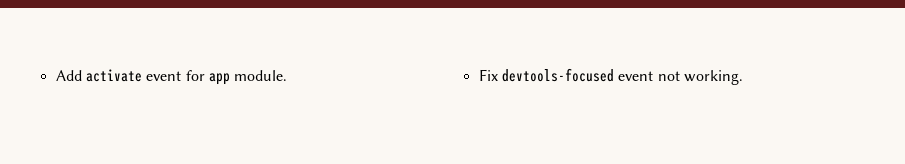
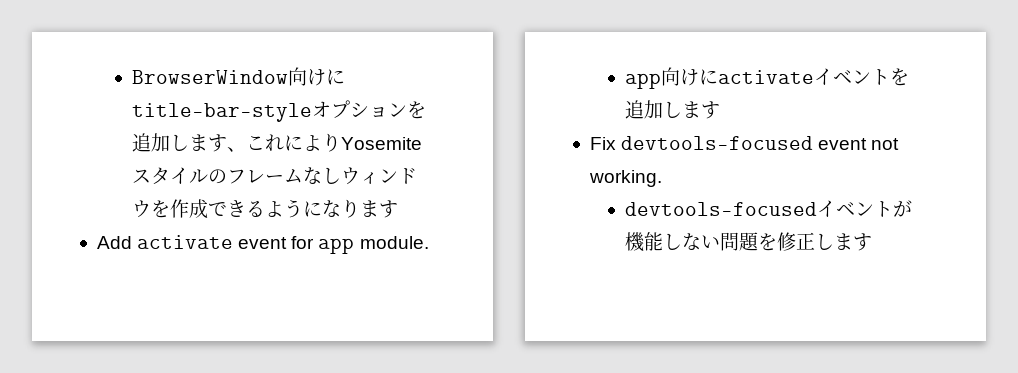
+ BrowserWindow向けにtitle-bar-styleオプションを追加します、これによりYosemiteスタイルのフレームなしウィンドウを作成できるようになります
+ app向けにactivateイベントを追加します
+ devtools-focusedイベントが機能しない問題を修正します

